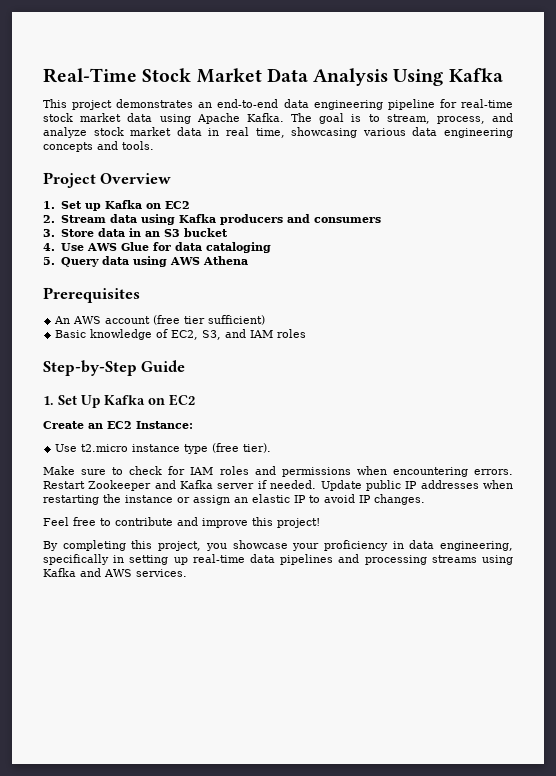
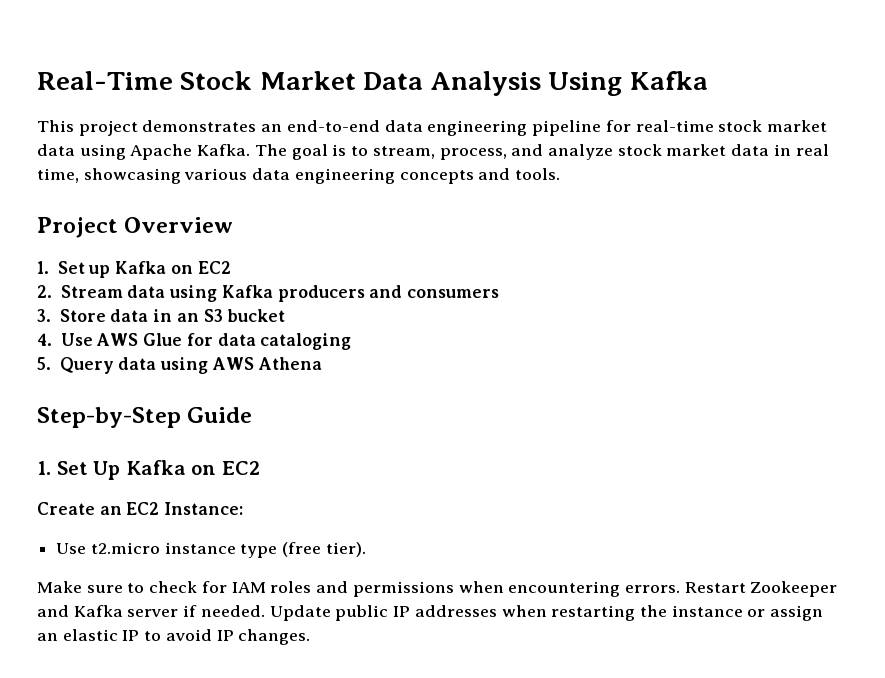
- Prerequisites
- An AWS account (free tier sufficient)
- Basic knowledge of EC2, S3, and IAM roles
- Feel free to contribute and improve this project!
- By completing this project, you showcase your proficiency in data engineering, specifically in setting up real-time data pipelines and processing streams using Kafka and AWS services.

